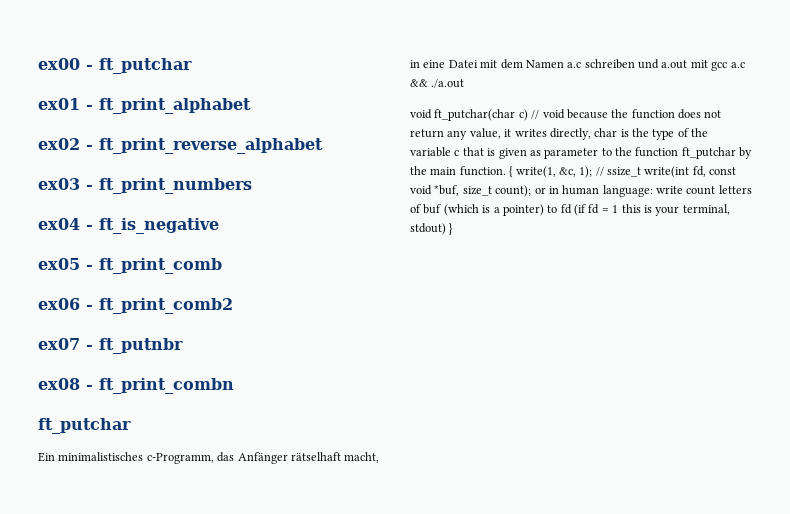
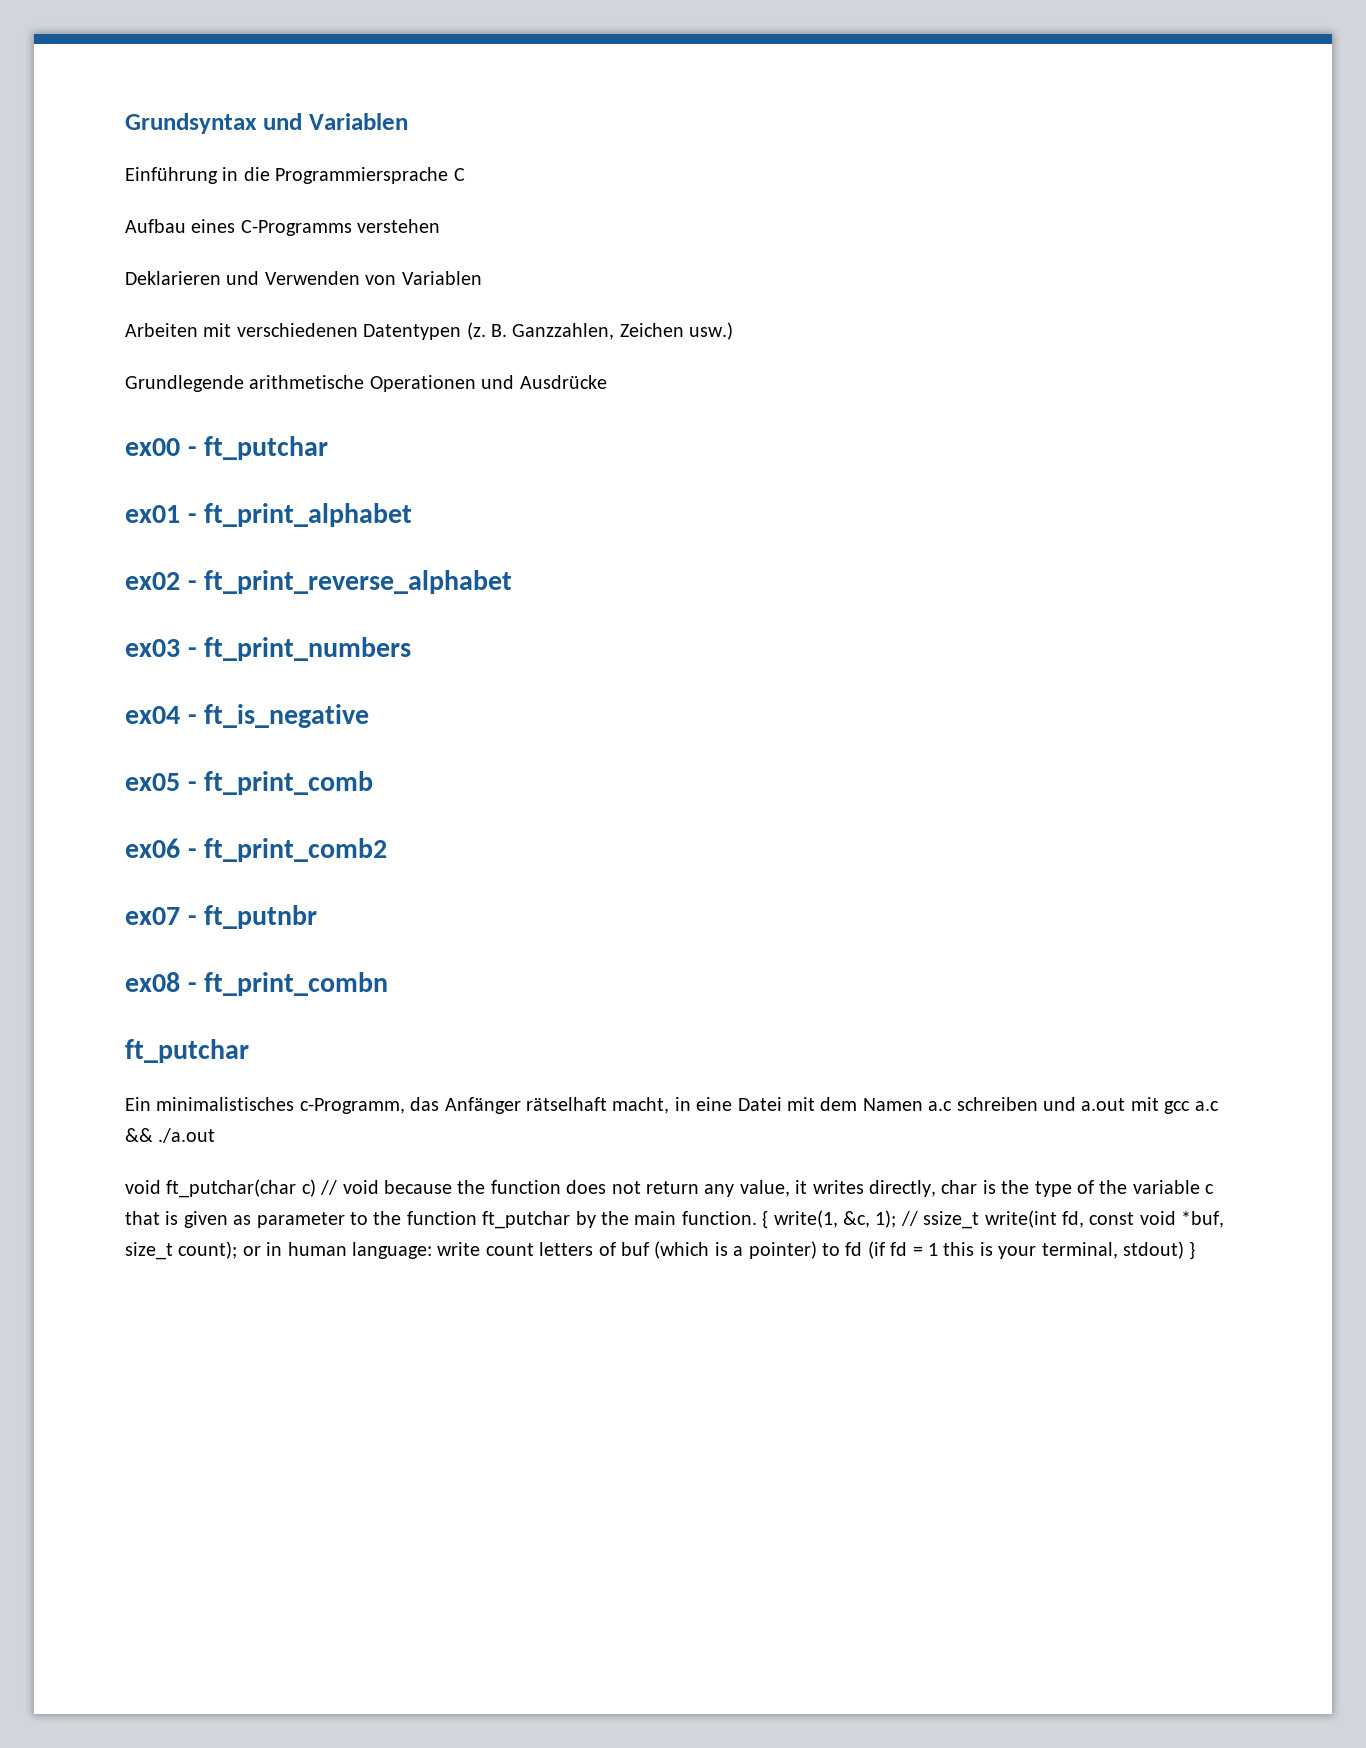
+ Grundsyntax und Variablen
+ Einführung in die Programmiersprache C
+ Aufbau eines C-Programms verstehen
+ Deklarieren und Verwenden von Variablen
+ Arbeiten mit verschiedenen Datentypen (z. B. Ganzzahlen, Zeichen usw.)
+ Grundlegende arithmetische Operationen und Ausdrücke

